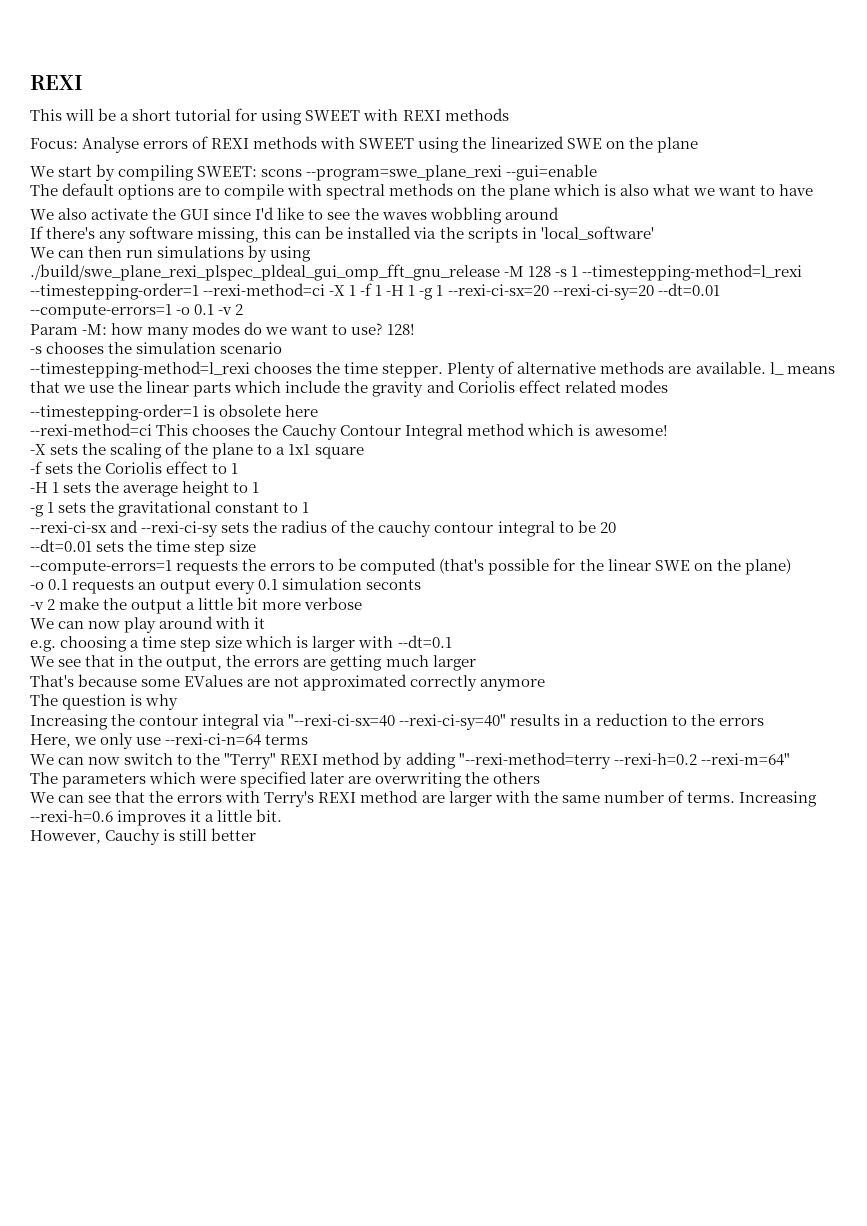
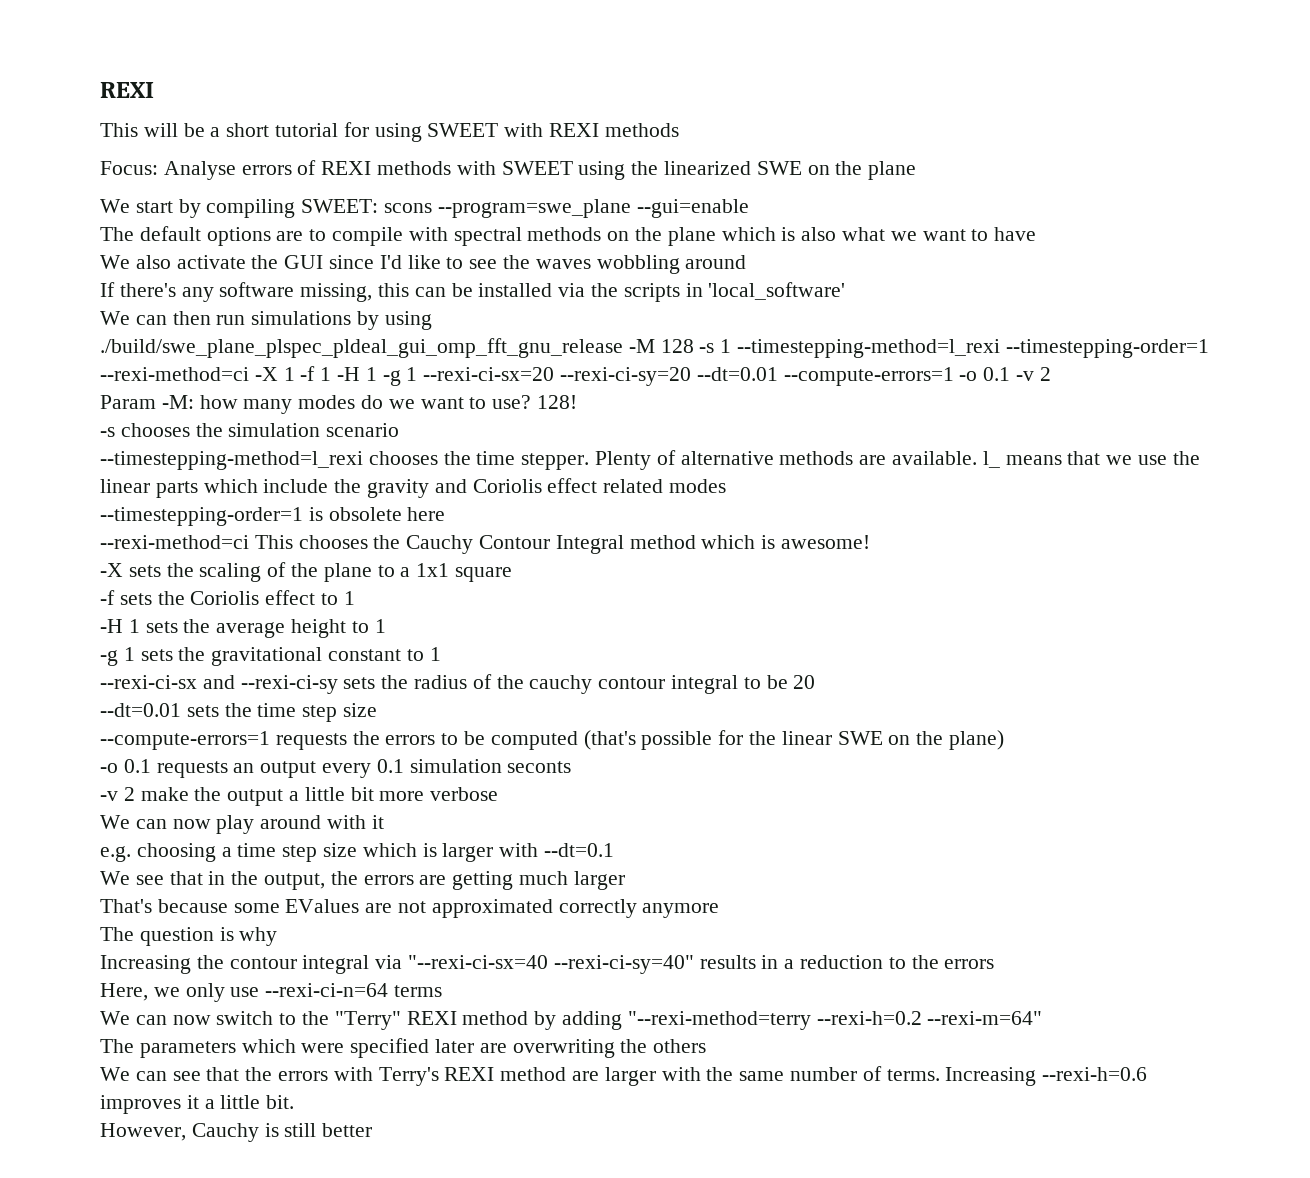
- We start by compiling SWEET: scons --program=swe_plane_rexi --gui=enable
+ We start by compiling SWEET: scons --program=swe_plane --gui=enable
- ./build/swe_plane_rexi_plspec_pldeal_gui_omp_fft_gnu_release -M 128 -s 1 --timestepping-method=l_rexi --timestepping-order=1 --rexi-method=ci -X 1 -f 1 -H 1 -g 1 --rexi-ci-sx=20 --rexi-ci-sy=20 --dt=0.01 --compute-errors=1 -o 0.1 -v 2
+ ./build/swe_plane_plspec_pldeal_gui_omp_fft_gnu_release -M 128 -s 1 --timestepping-method=l_rexi --timestepping-order=1 --rexi-method=ci -X 1 -f 1 -H 1 -g 1 --rexi-ci-sx=20 --rexi-ci-sy=20 --dt=0.01 --compute-errors=1 -o 0.1 -v 2

